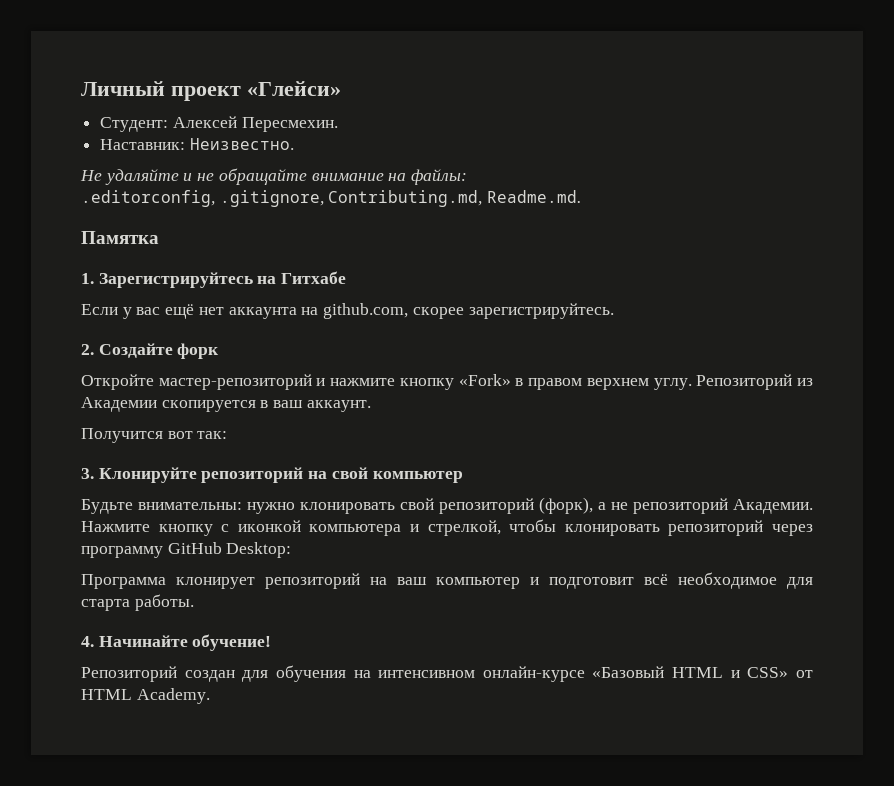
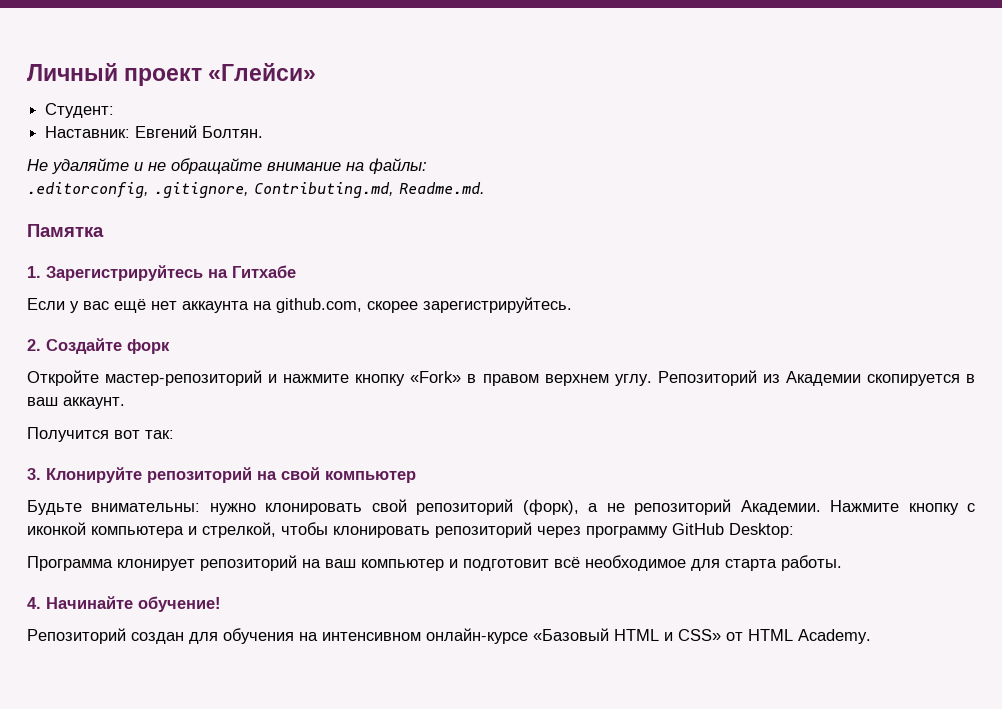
- Студент: Алексей Пересмехин.
+ Студент:
- Наставник: Неизвестно.
+ Наставник: Евгений Болтян.

